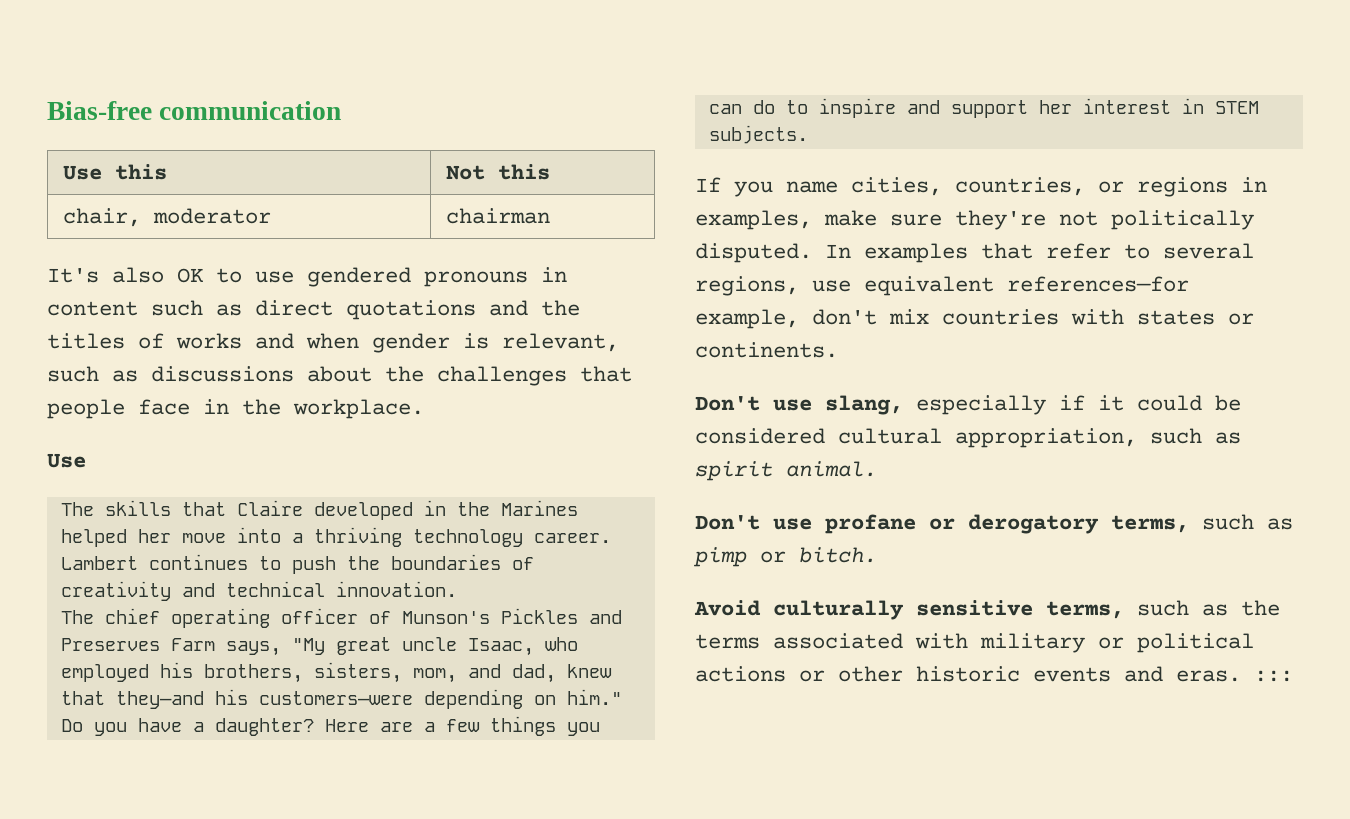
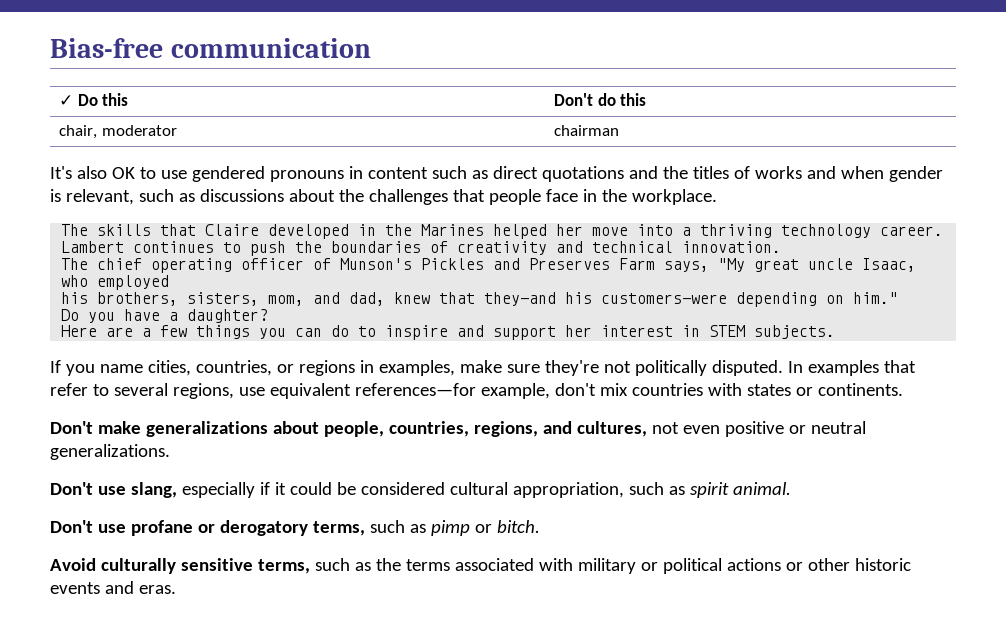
- Use this | Not this
+ ✓ Do this | Don't do this
  It's also OK to use gendered pronouns in content such as direct quotations and the titles of works and when gender is relevant, such as discussions about the challenges that people face in the workplace.
- Use
- The chief operating officer of Munson's Pickles and Preserves Farm says, "My great uncle Isaac, who employed his brothers, sisters, mom, and dad, knew that they—and his customers—were depending on him."
+ The chief operating officer of Munson's Pickles and Preserves Farm says, "My great uncle Isaac, who employed
+ his brothers, sisters, mom, and dad, knew that they—and his customers—were depending on him."
- Do you have a daughter? Here are a few things you can do to inspire and support her interest in STEM subjects.
+ Do you have a daughter?
+ Here are a few things you can do to inspire and support her interest in STEM subjects.
+ Don't make generalizations about people, countries, regions, and cultures, not even positive or neutral generalizations.
- Avoid culturally sensitive terms, such as the terms associated with military or political actions or other historic events and eras. :::
+ Avoid culturally sensitive terms, such as the terms associated with military or political actions or other historic events and eras.

